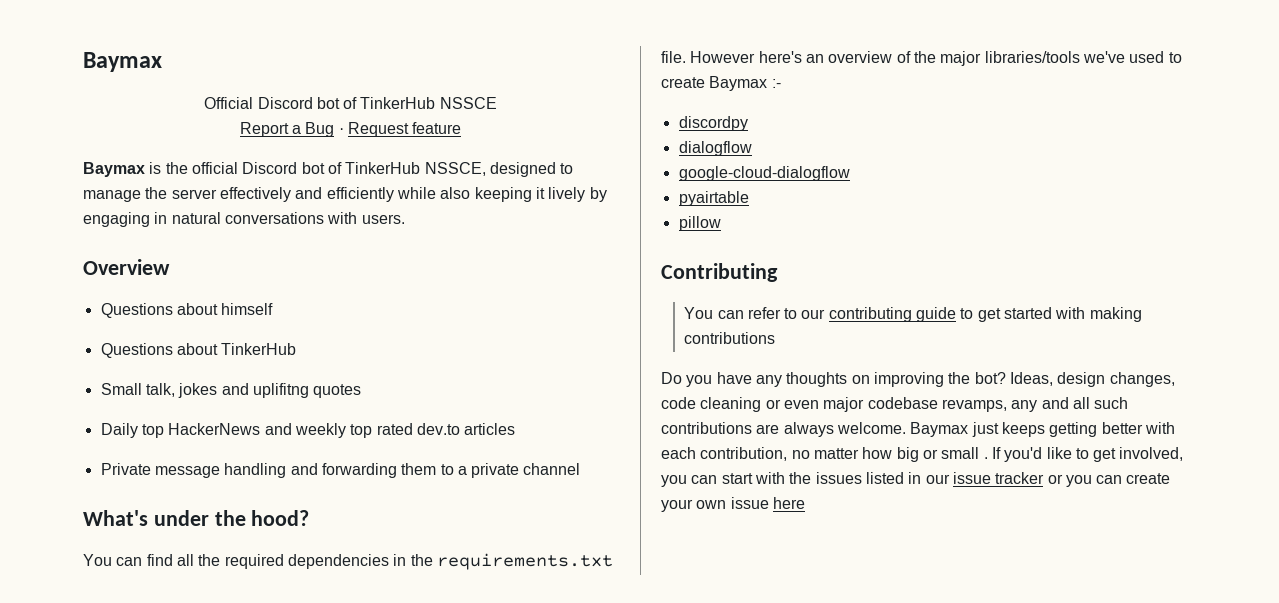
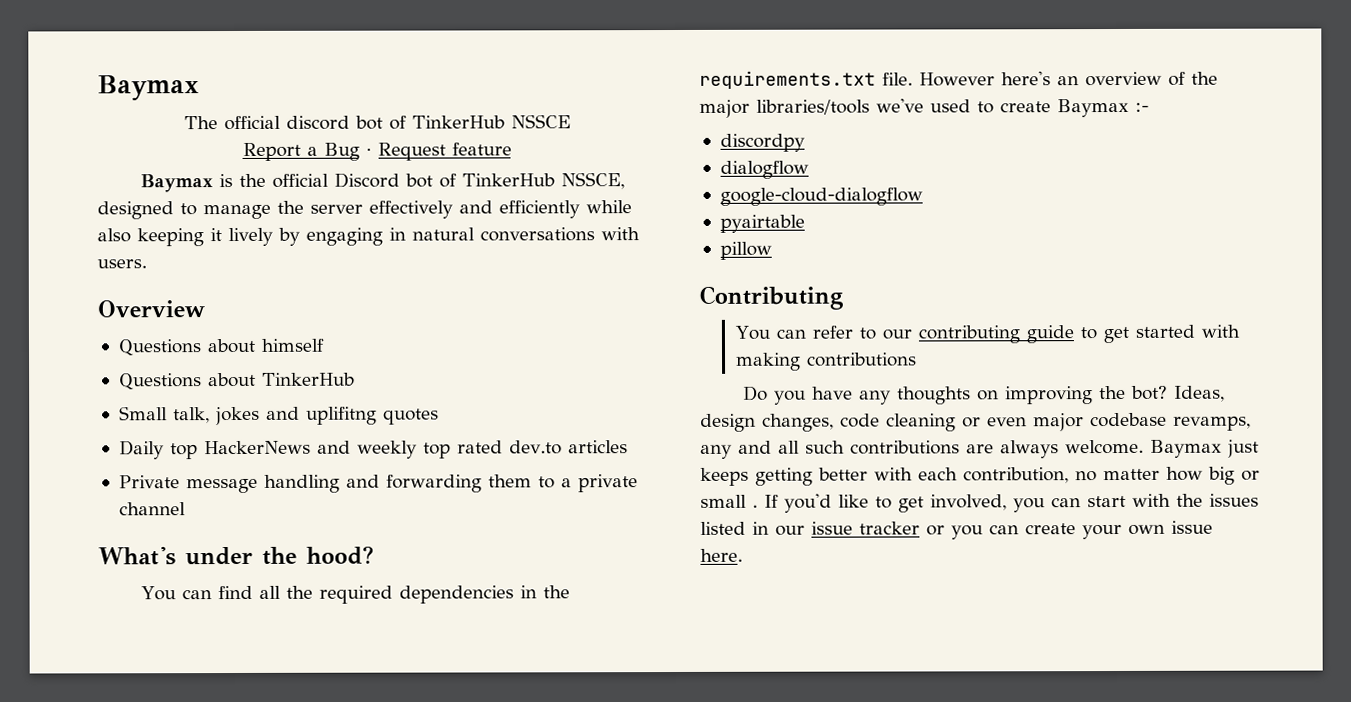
- Official Discord bot of TinkerHub NSSCE
+ The official discord bot of TinkerHub NSSCE
- If you'd like to get involved, you can start with the issues listed in our issue tracker or you can create your own issue here
+ If you'd like to get involved, you can start with the issues listed in our issue tracker or you can create your own issue here.

